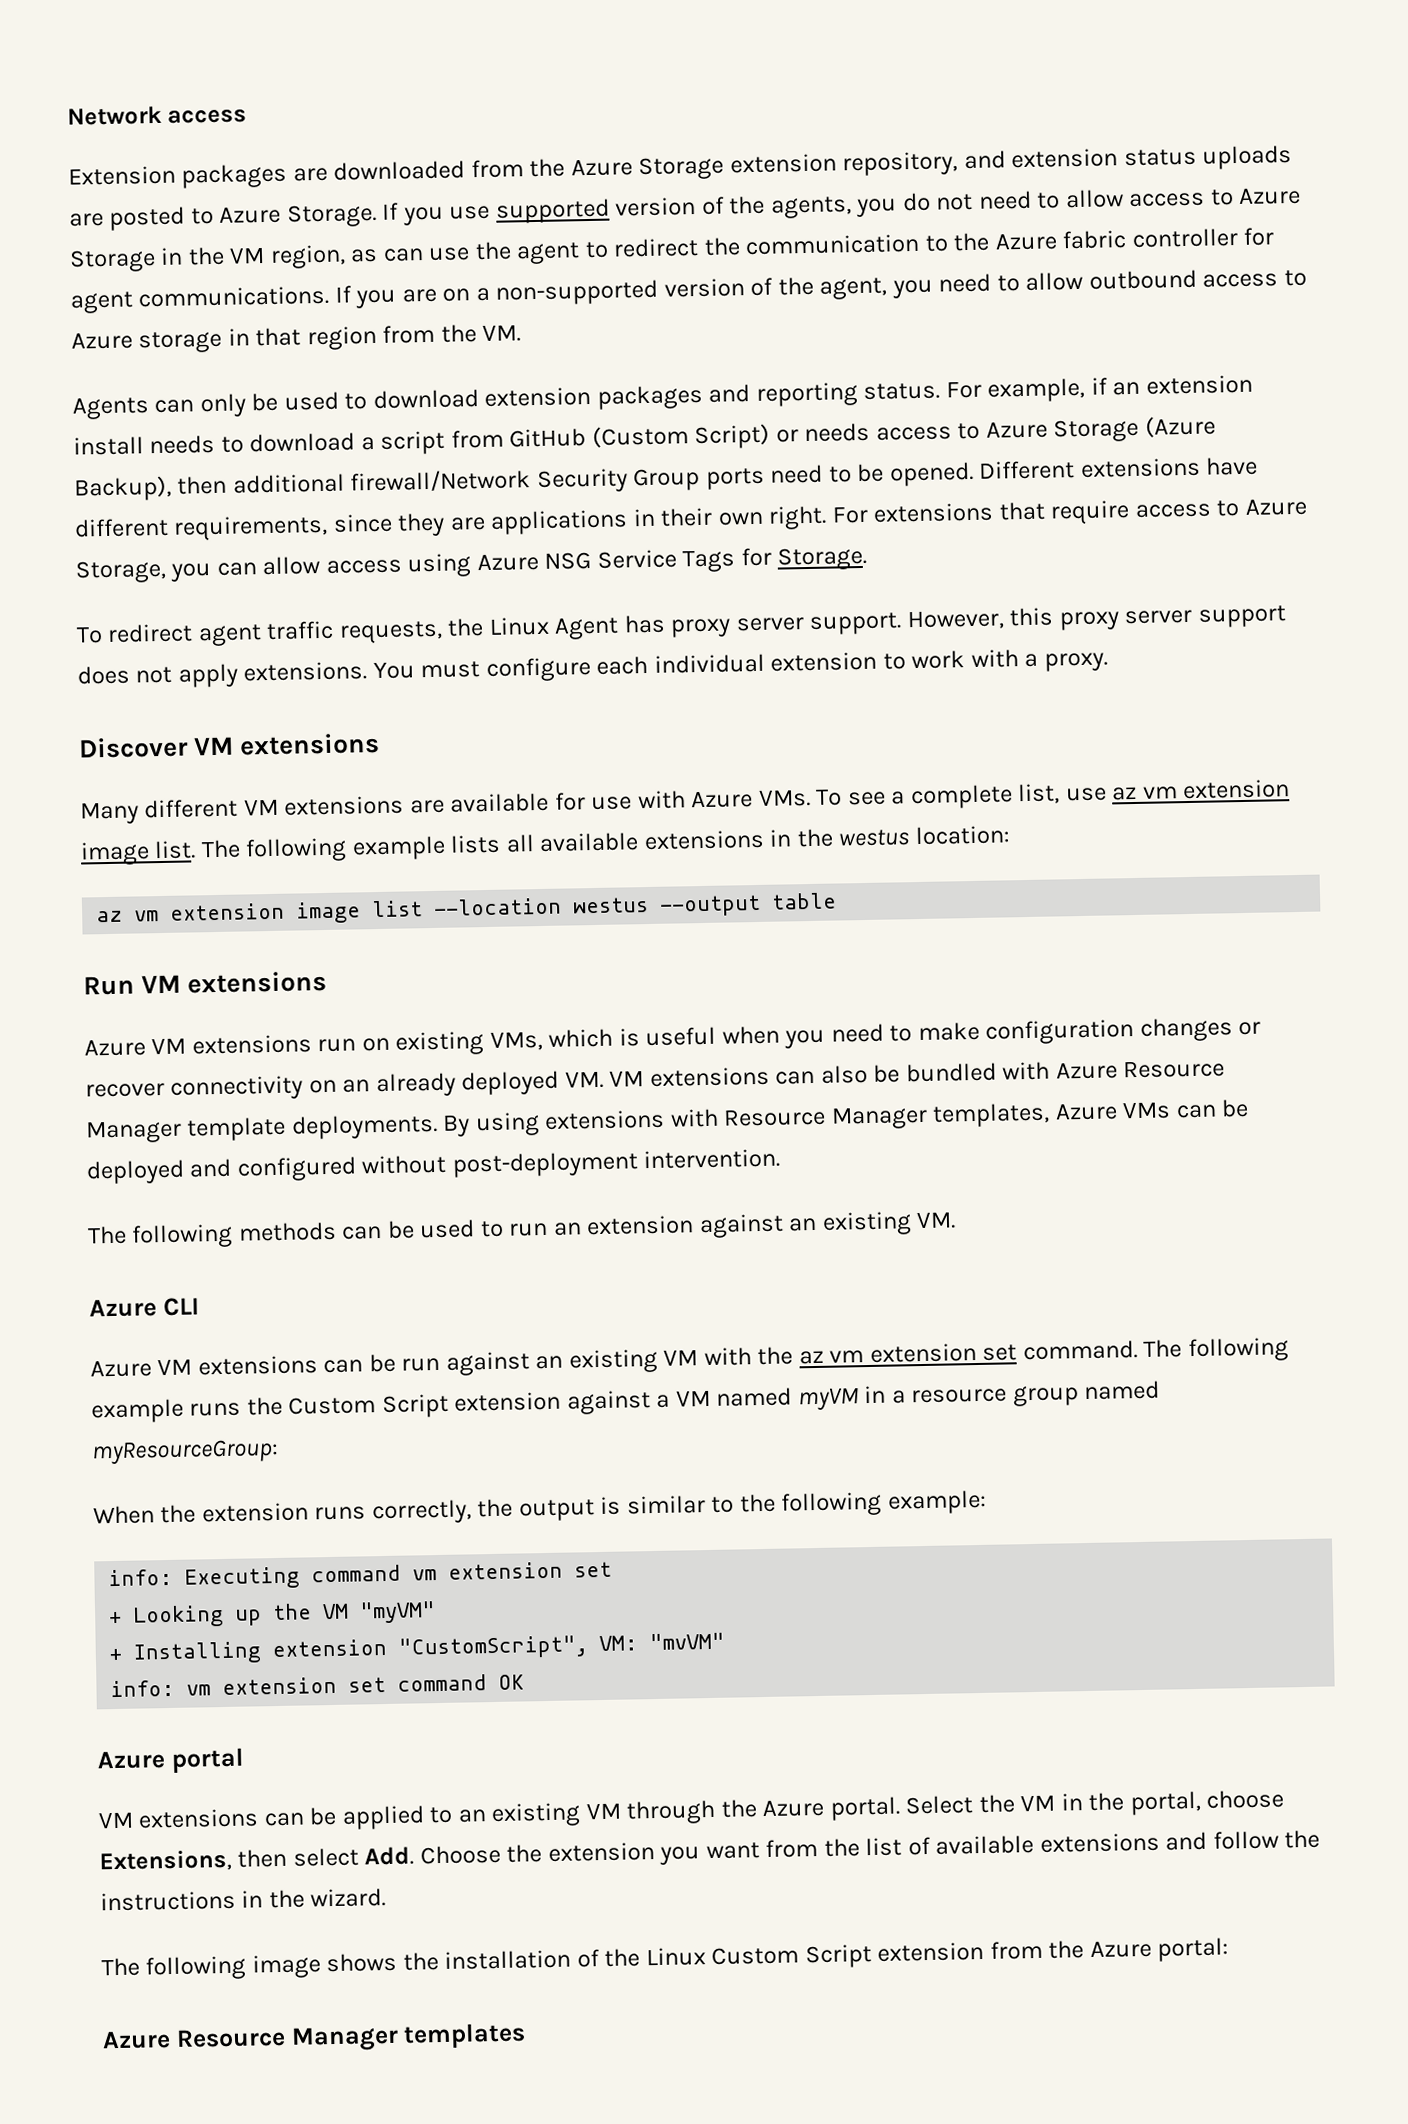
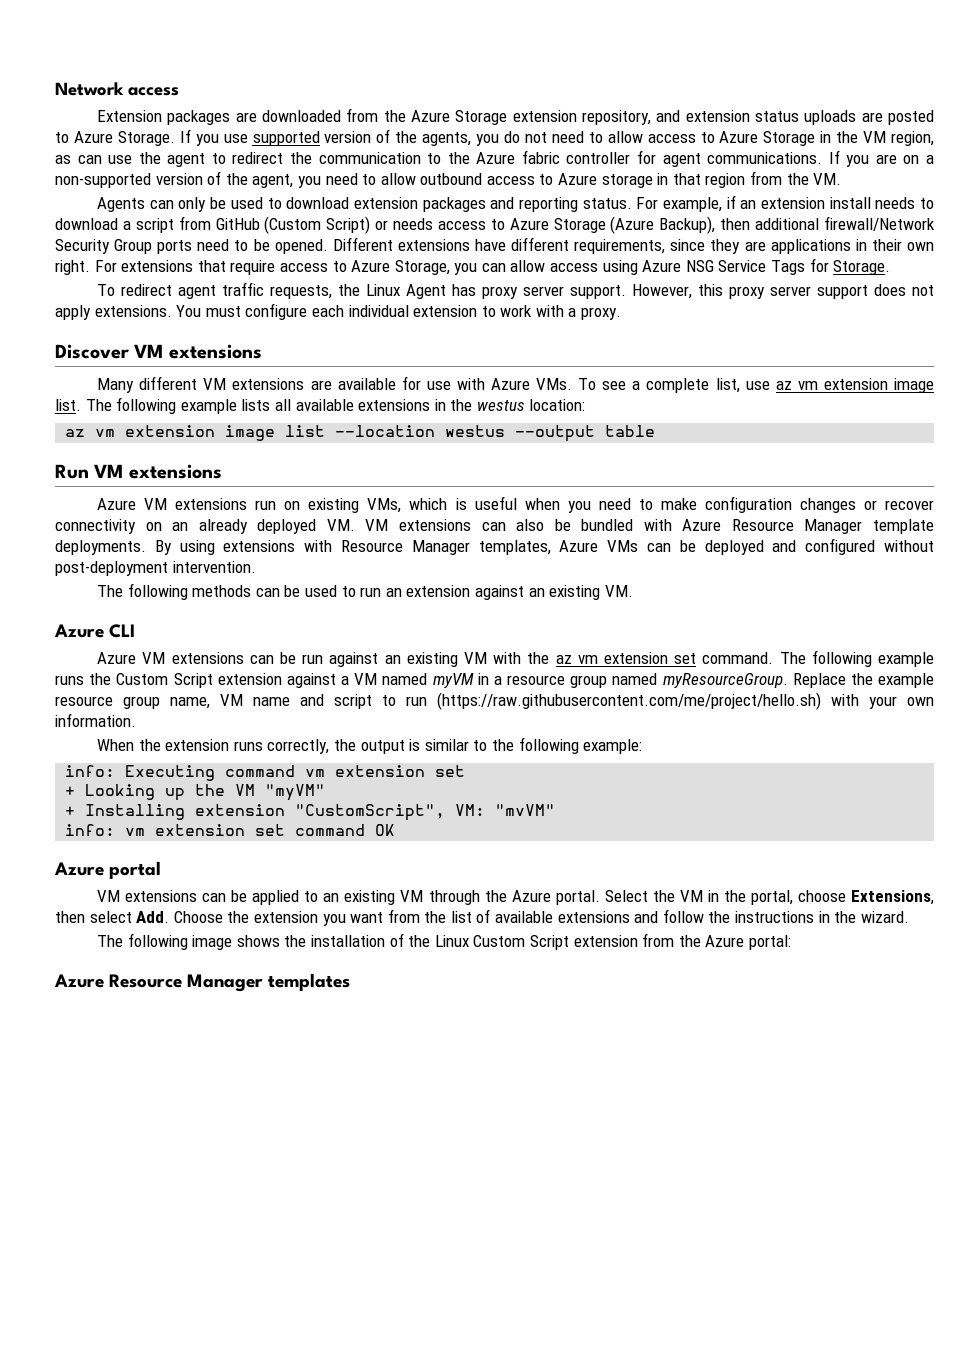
- The following example runs the Custom Script extension against a VM named myVM in a resource group named myResourceGroup:
+ The following example runs the Custom Script extension against a VM named myVM in a resource group named myResourceGroup. Replace the example resource group name, VM name and script to run (https://raw.githubusercontent.com/me/project/hello.sh) with your own information.

